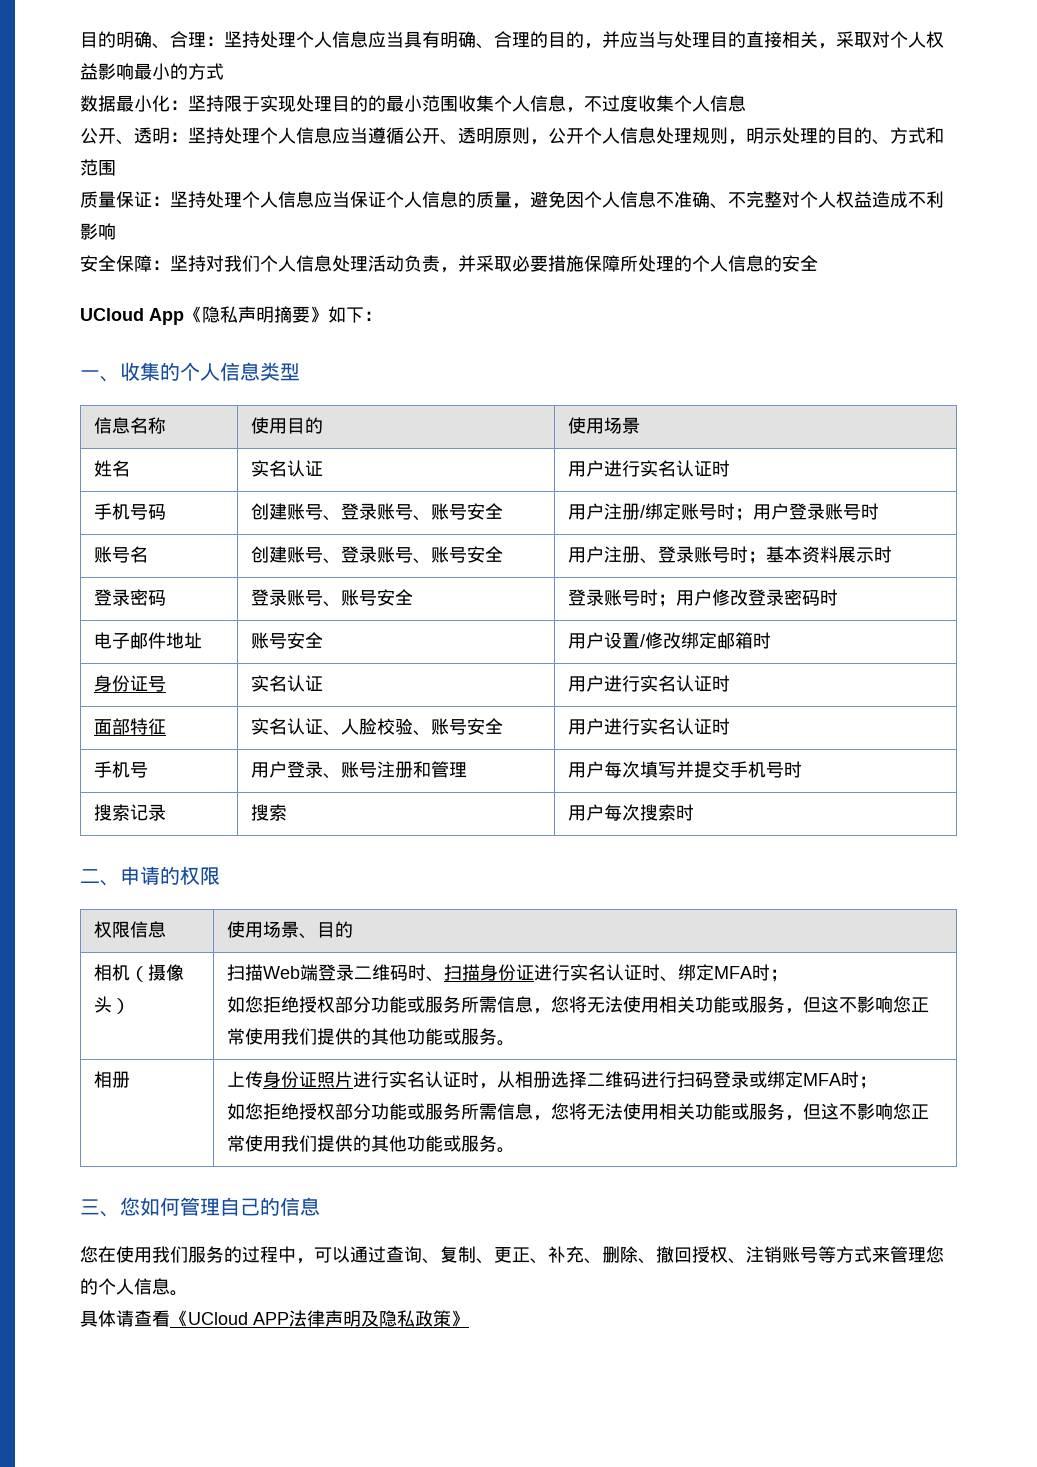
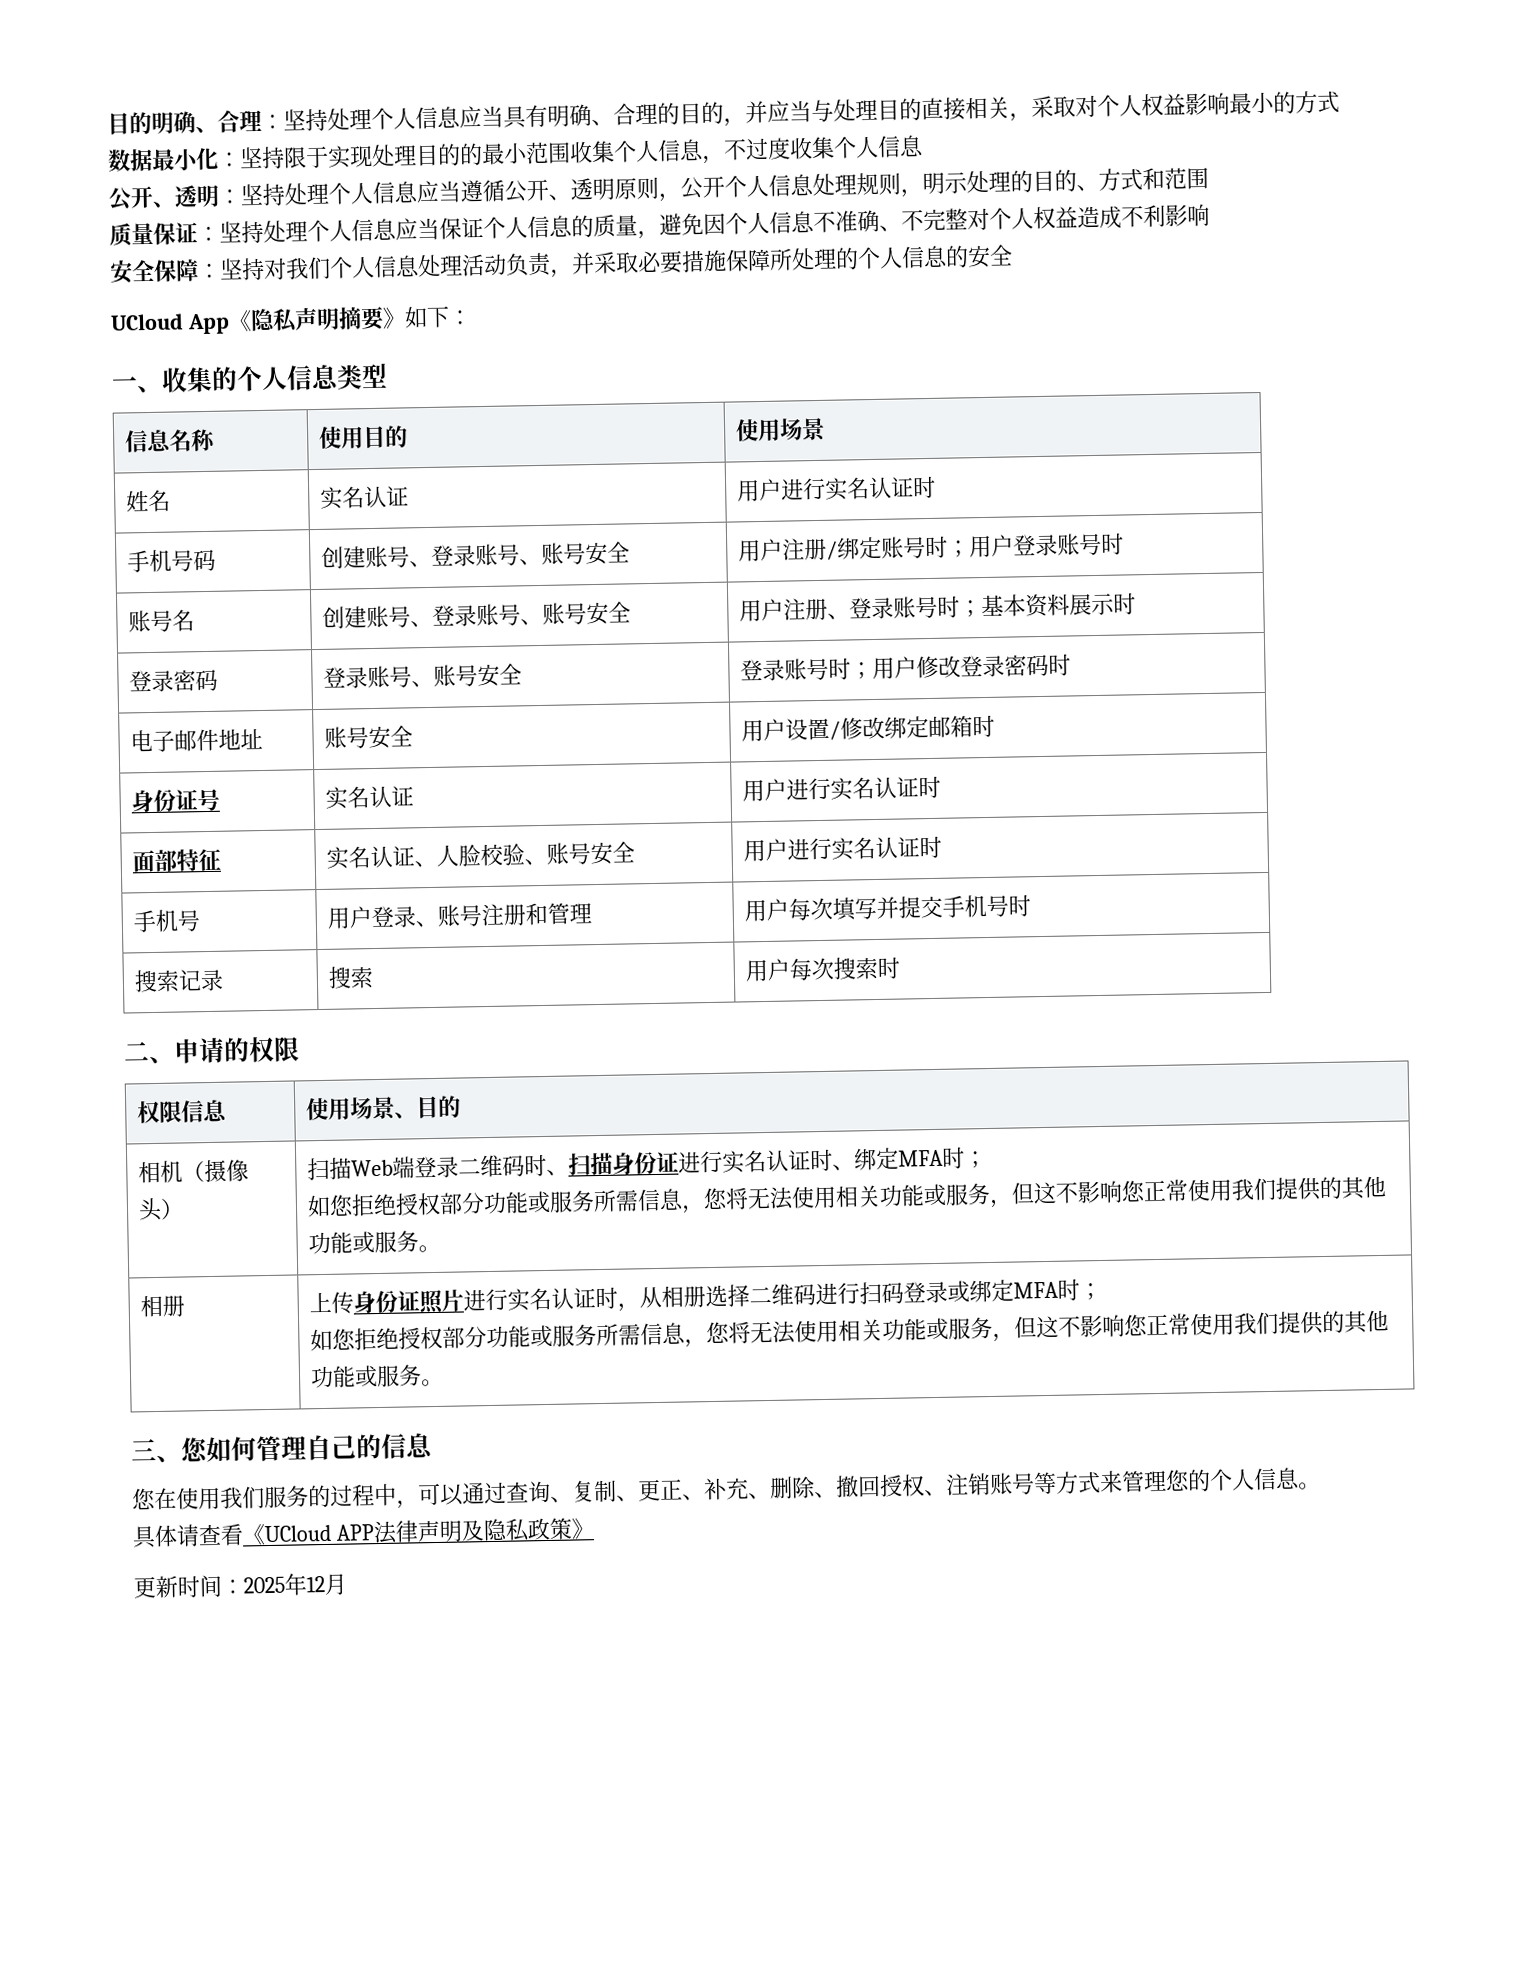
+ 更新时间：2025年12月

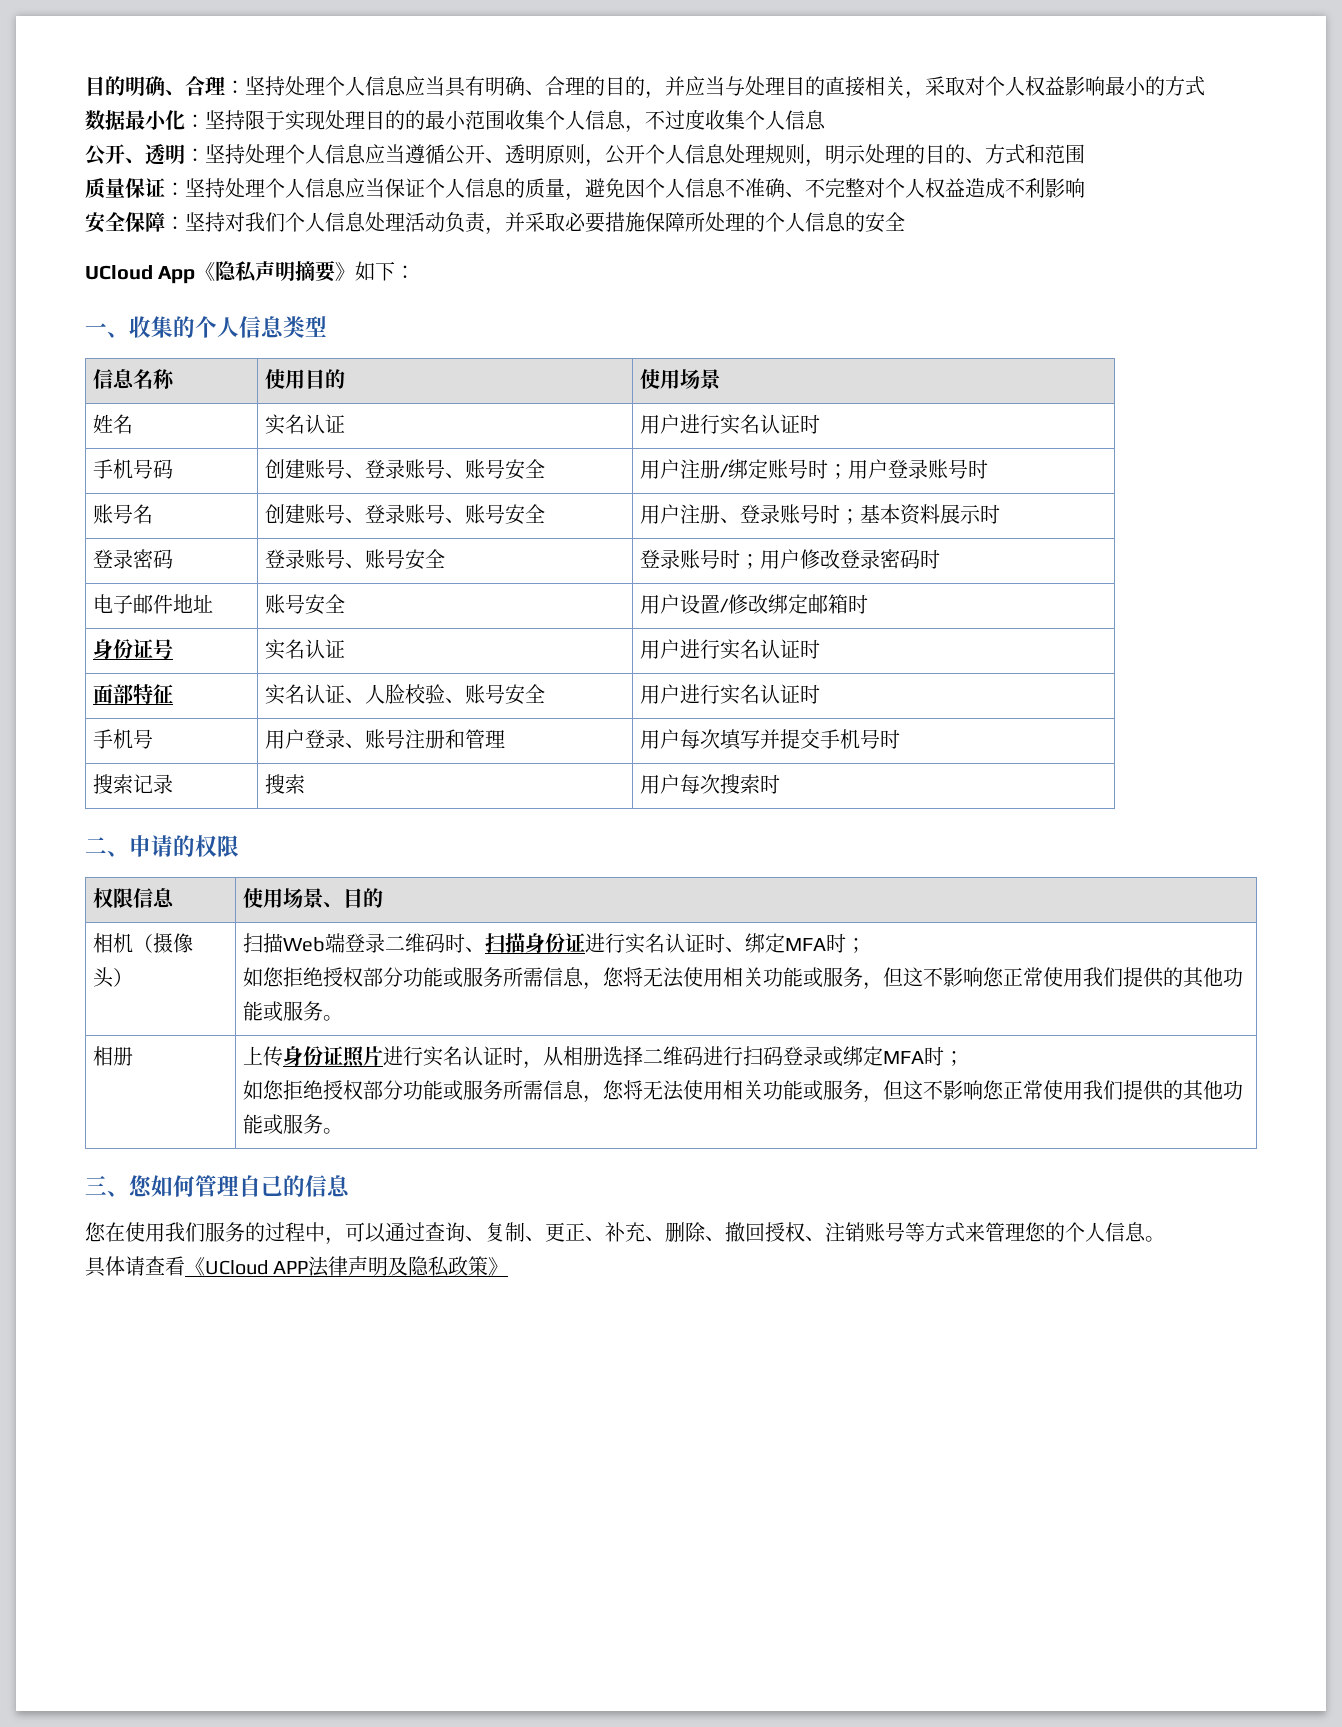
- 更新时间：2025年12月

